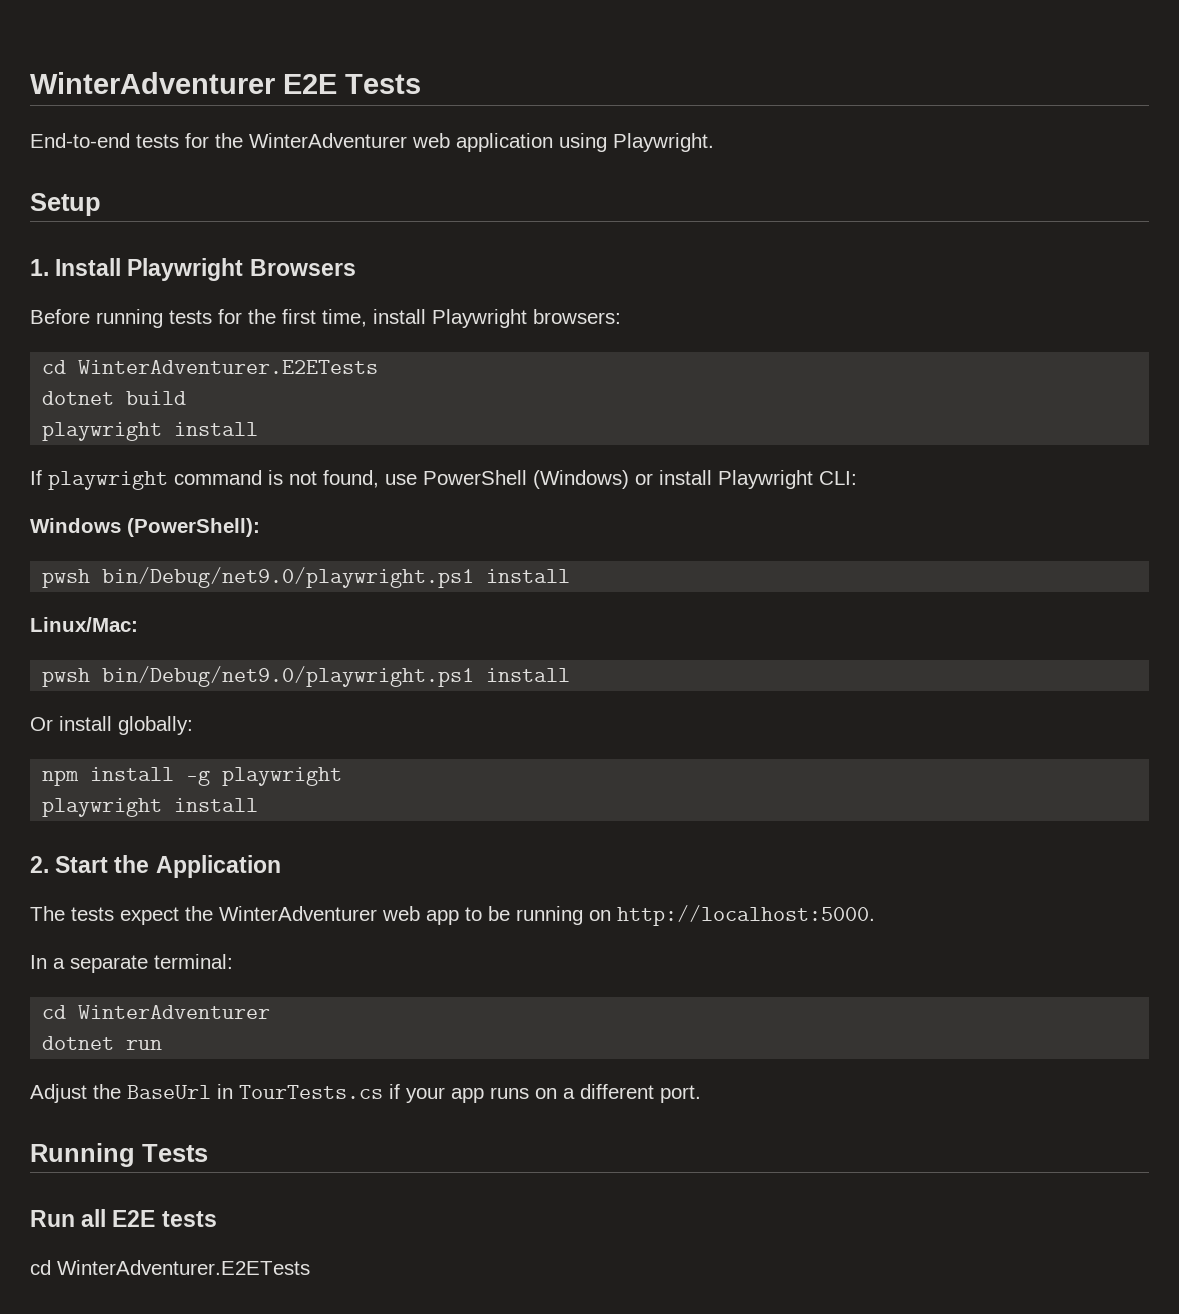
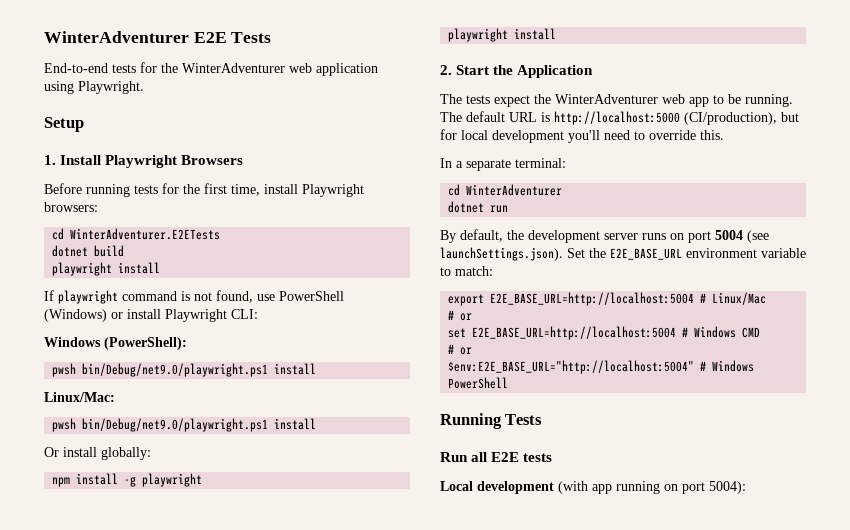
- The tests expect the WinterAdventurer web app to be running on http://localhost:5000.
+ The tests expect the WinterAdventurer web app to be running. The default URL is http://localhost:5000 (CI/production), but for local development you'll need to override this.
- Adjust the BaseUrl in TourTests.cs if your app runs on a different port.
+ By default, the development server runs on port 5004 (see launchSettings.json). Set the E2E_BASE_URL environment variable to match:
+ export E2E_BASE_URL=http://localhost:5004 # Linux/Mac
+ # or
+ set E2E_BASE_URL=http://localhost:5004 # Windows CMD
+ # or
+ $env:E2E_BASE_URL="http://localhost:5004" # Windows PowerShell
  Run all E2E tests
- cd WinterAdventurer.E2ETests
+ Local development (with app running on port 5004):

